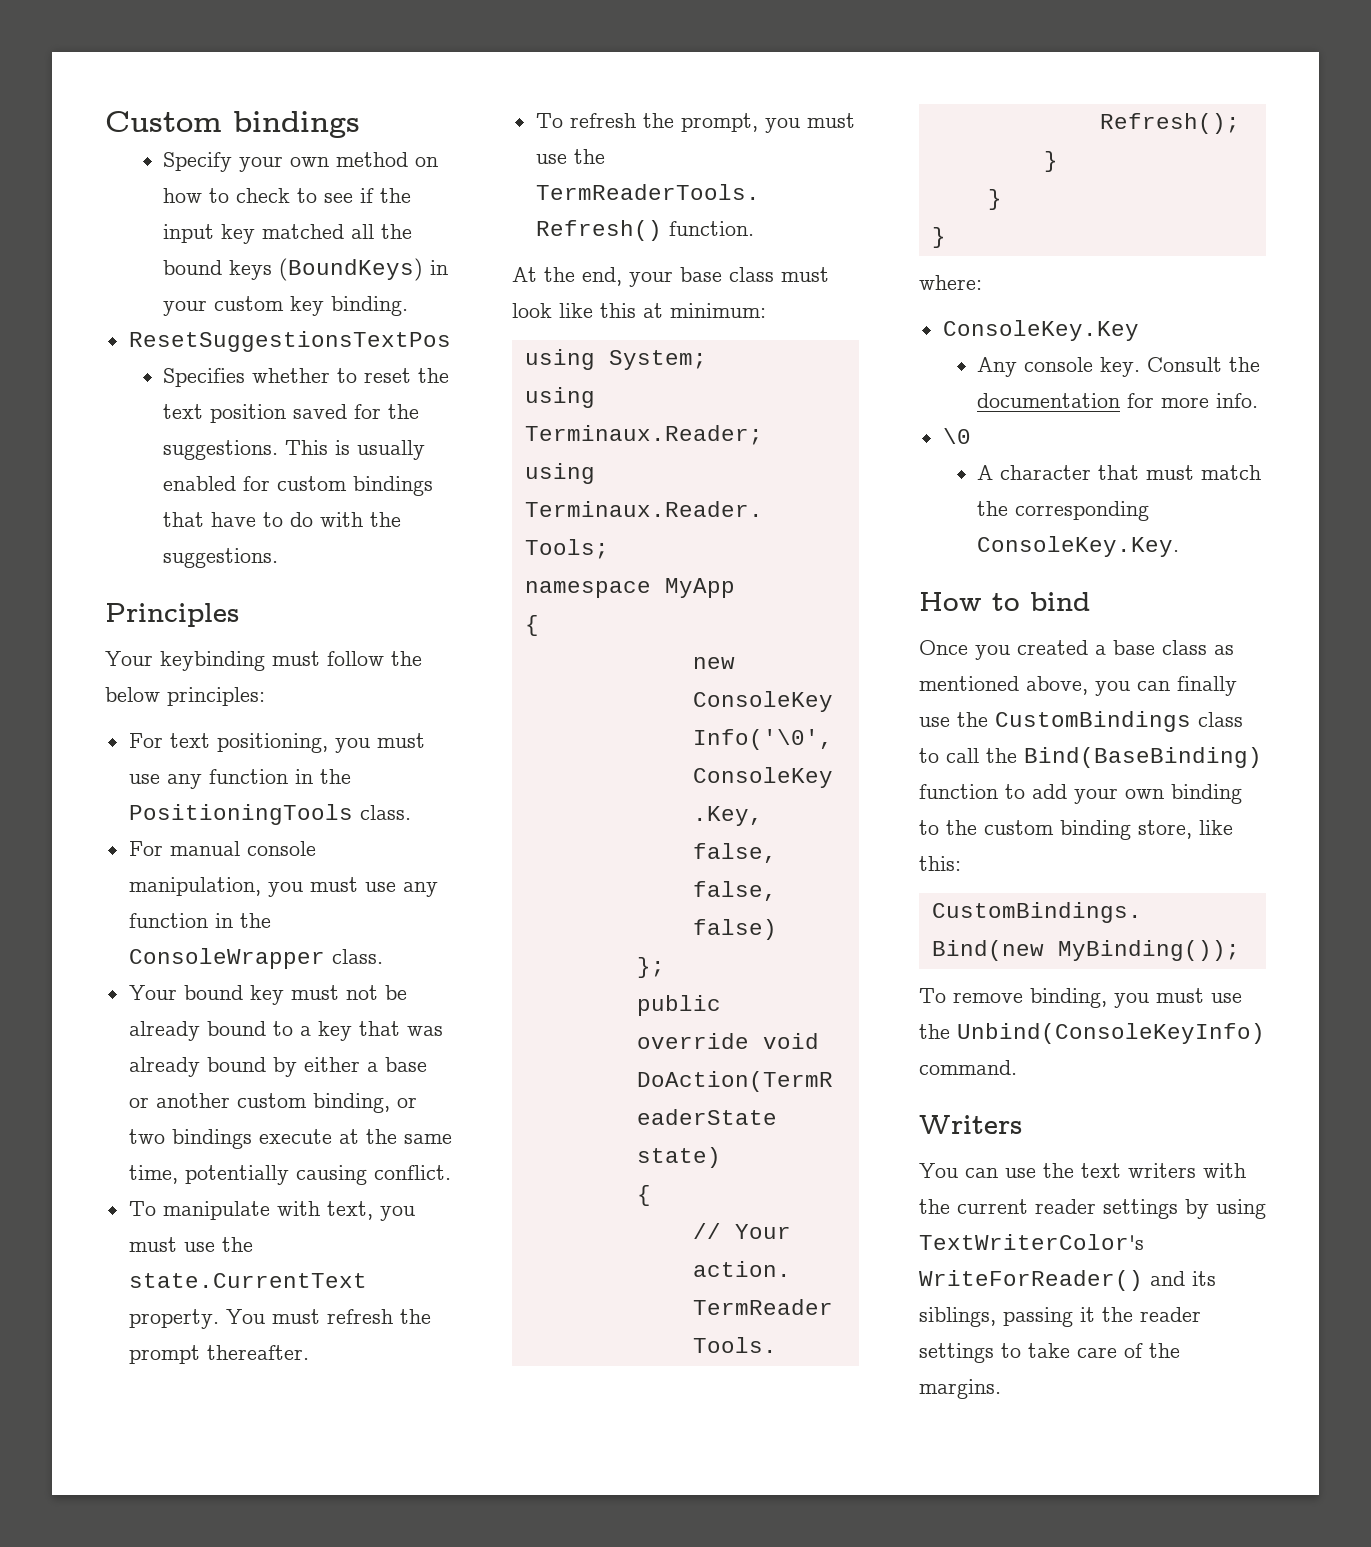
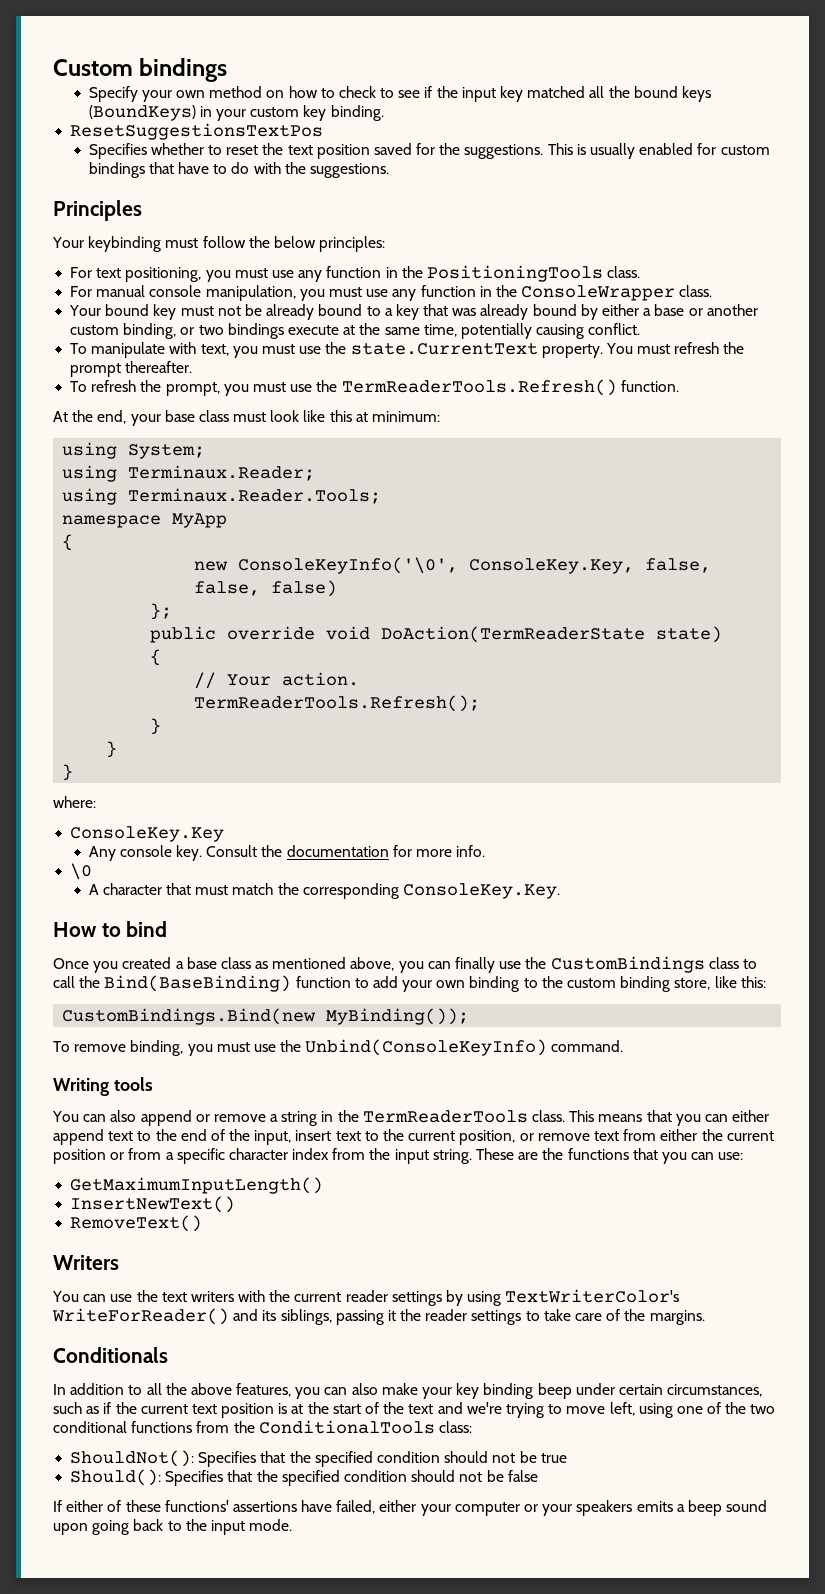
+ Writing tools
+ You can also append or remove a string in the TermReaderTools class. This means that you can either append text to the end of the input, insert text to the current position, or remove text from either the current position or from a specific character index from the input string. These are the functions that you can use:
+ GetMaximumInputLength()
+ InsertNewText()
+ RemoveText()
+ Conditionals
+ In addition to all the above features, you can also make your key binding beep under certain circumstances, such as if the current text position is at the start of the text and we're trying to move left, using one of the two conditional functions from the ConditionalTools class:
+ ShouldNot(): Specifies that the specified condition should not be true
+ Should(): Specifies that the specified condition should not be false
+ If either of these functions' assertions have failed, either your computer or your speakers emits a beep sound upon going back to the input mode.

